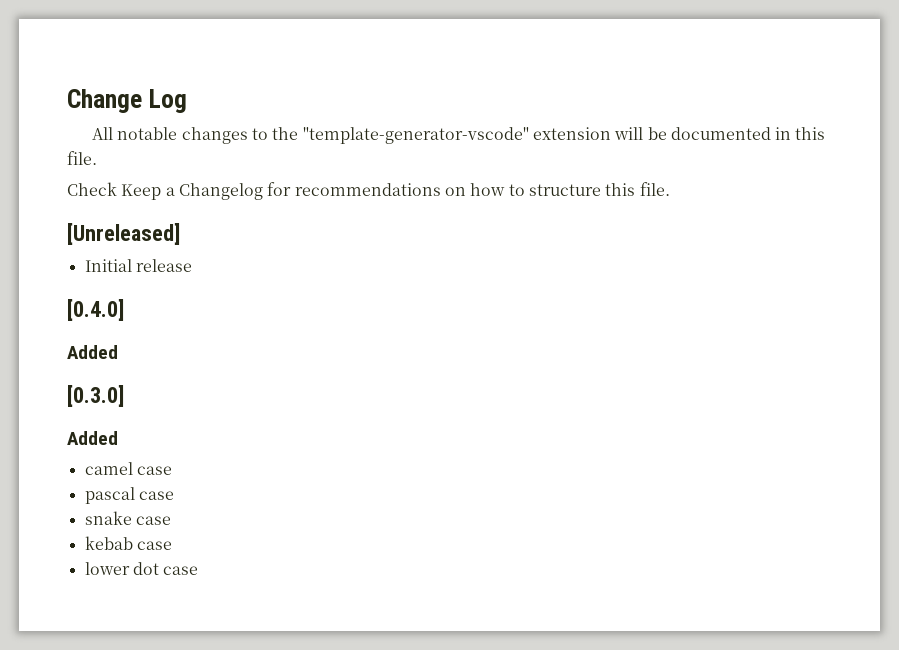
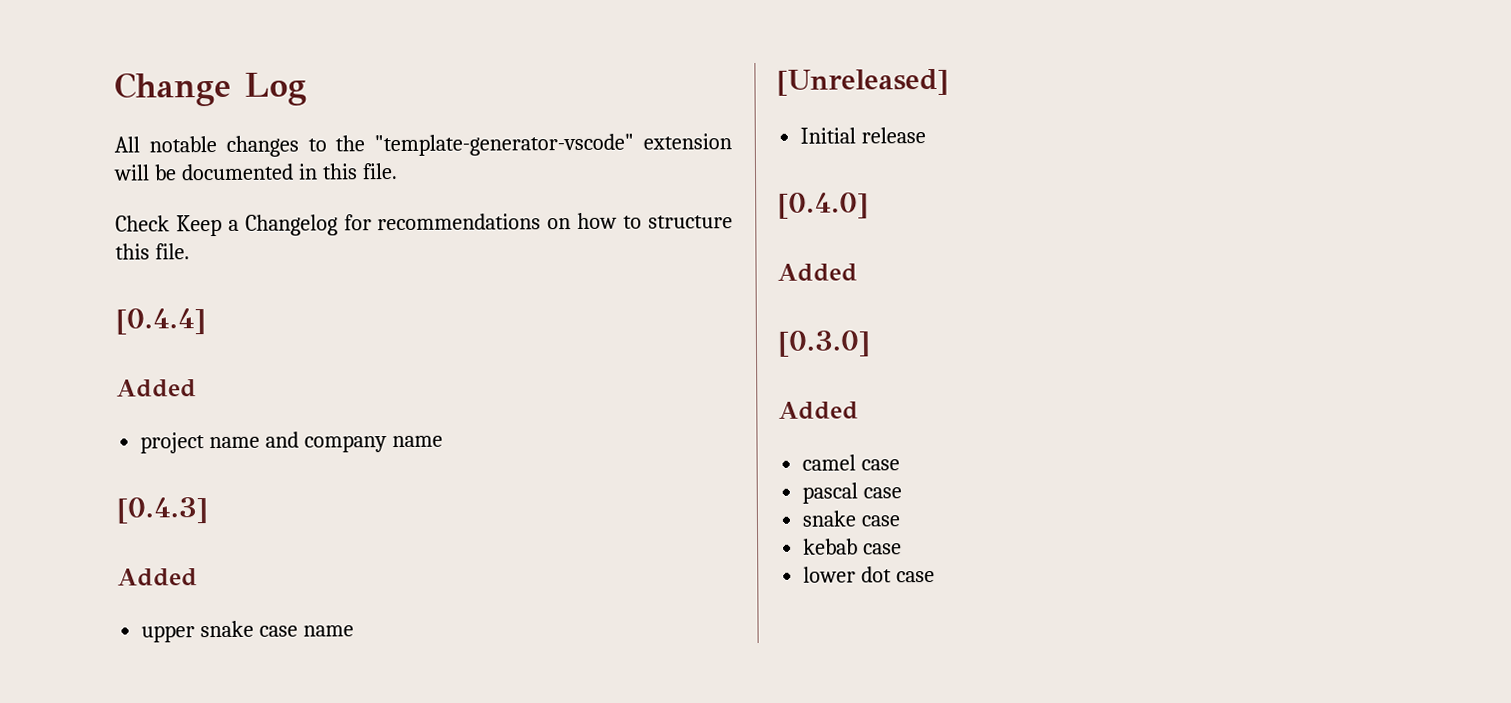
+ [0.4.4]
+ Added
+ project name and company name
+ [0.4.3]
+ Added
+ upper snake case name

